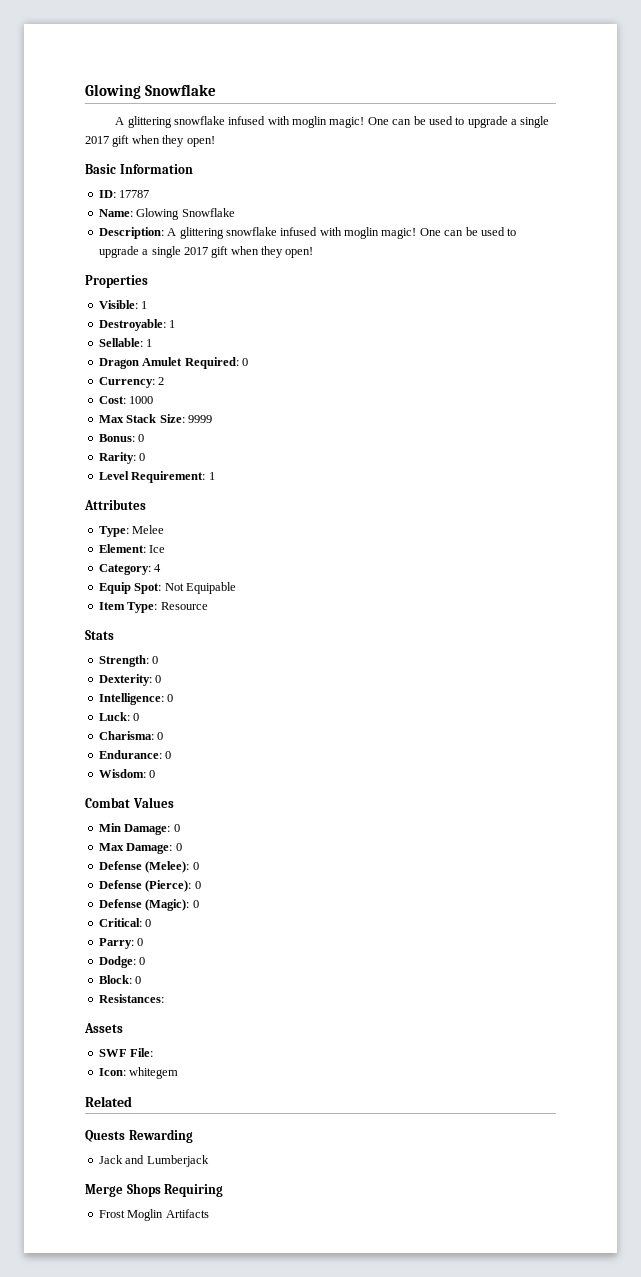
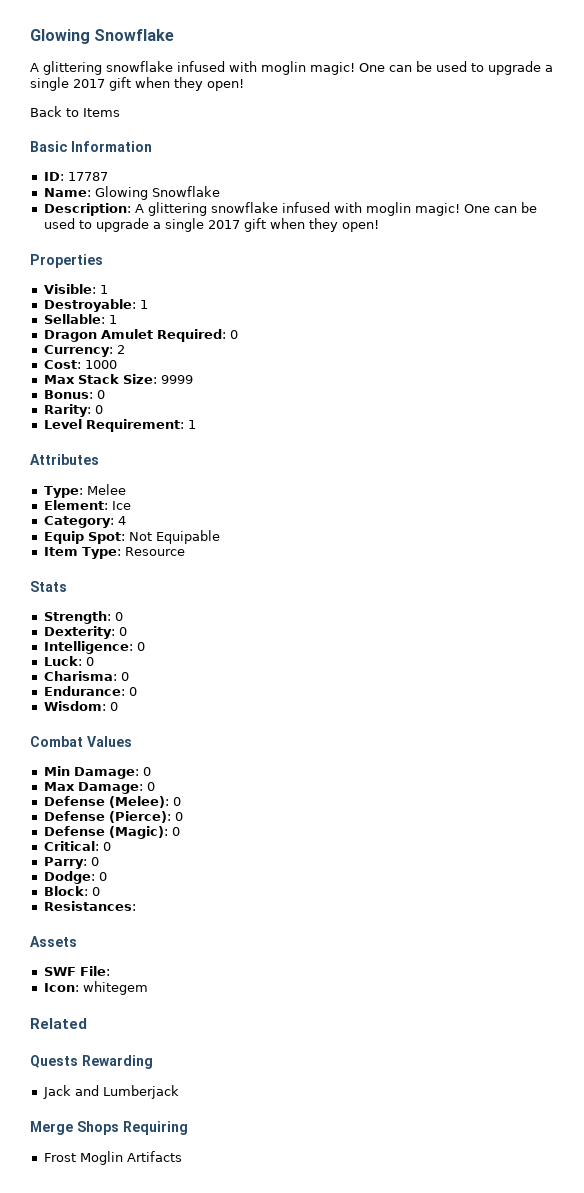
+ Back to Items

